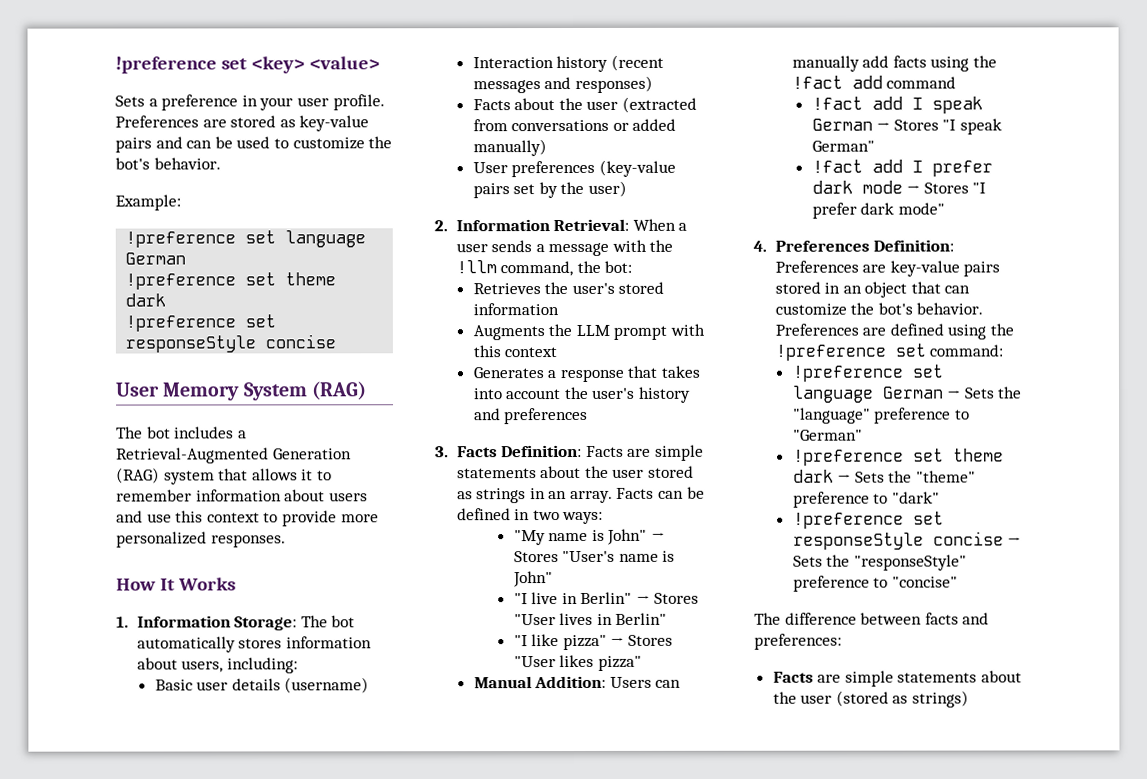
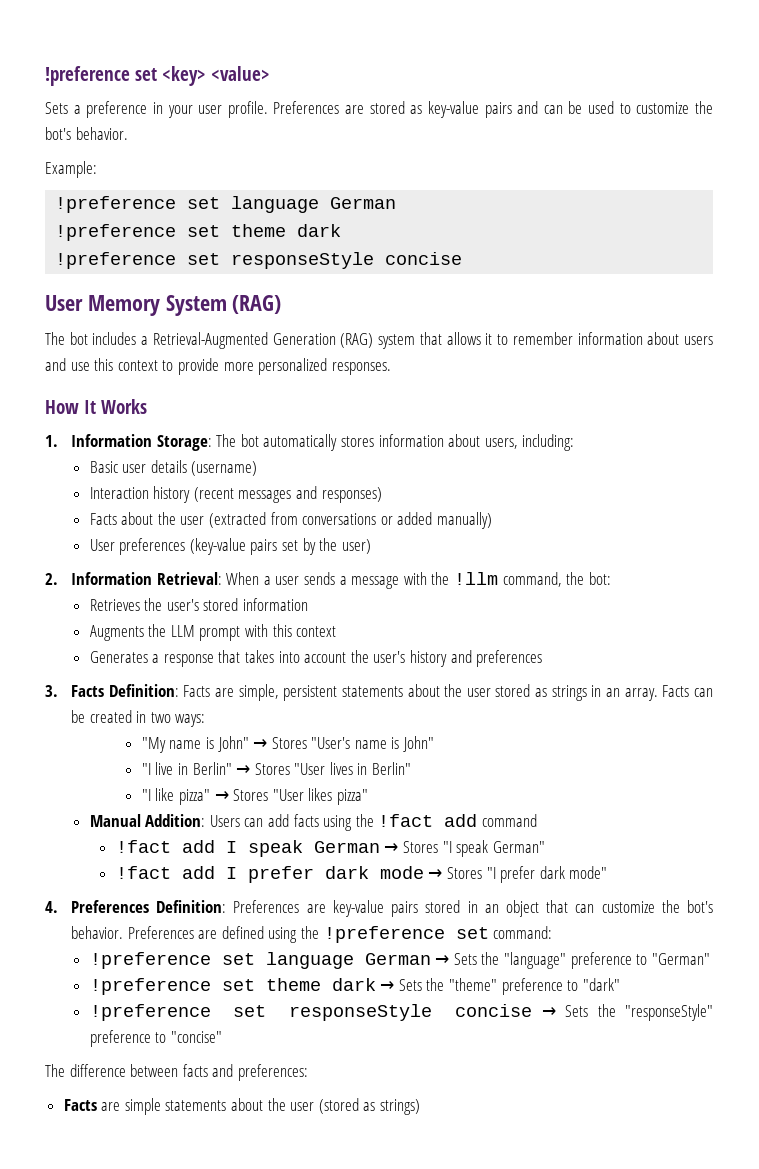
- 3. Facts Definition: Facts are simple statements about the user stored as strings in an array.
+ 3. Facts Definition: Facts are simple, persistent statements about the user stored as strings in an array.
- Facts can be defined in two ways:
+ Facts can be created in two ways:
- Manual Addition: Users can manually add facts using the !fact add command
+ Manual Addition: Users can add facts using the !fact add command

